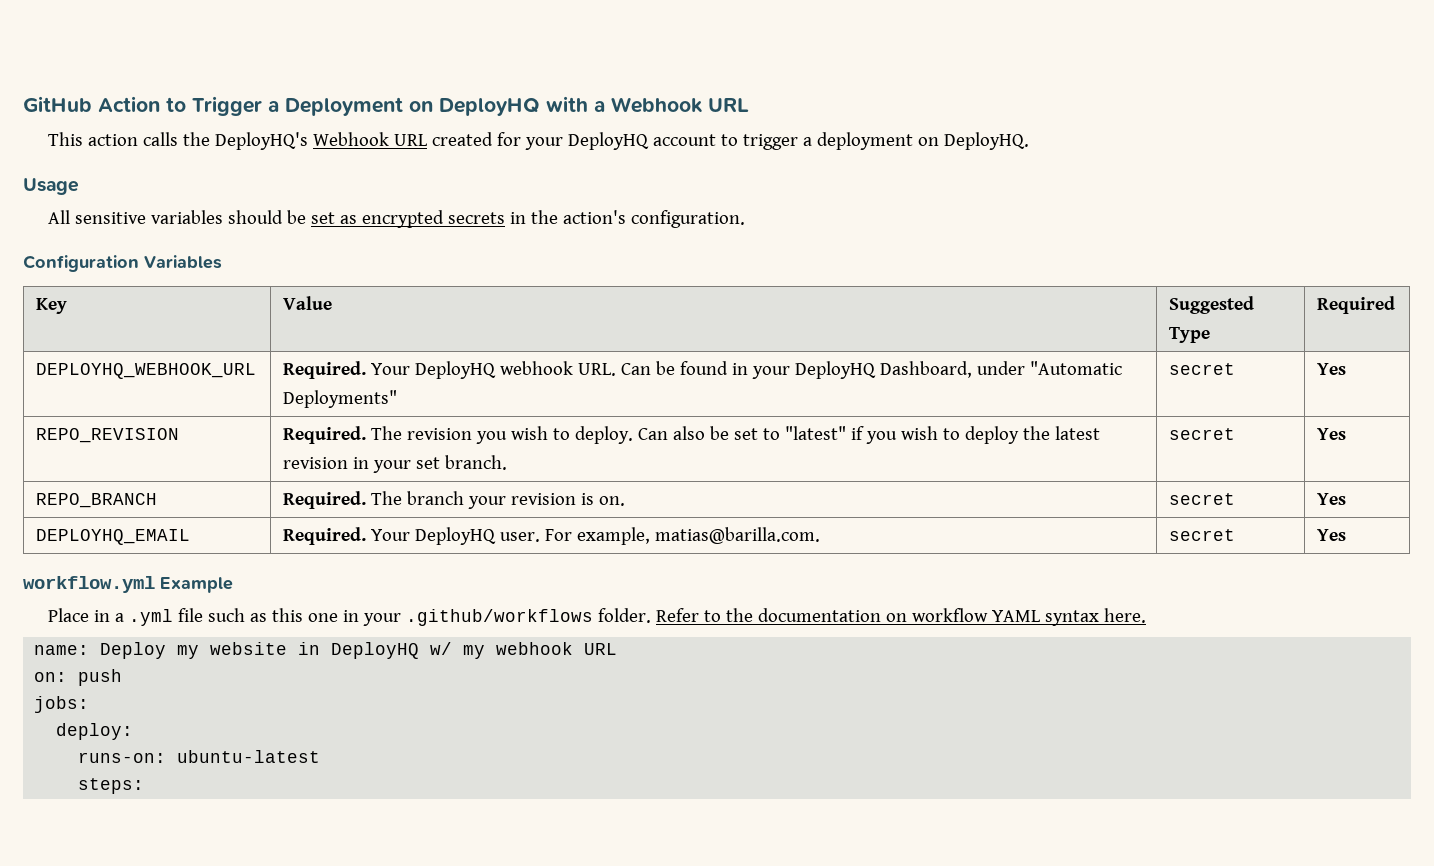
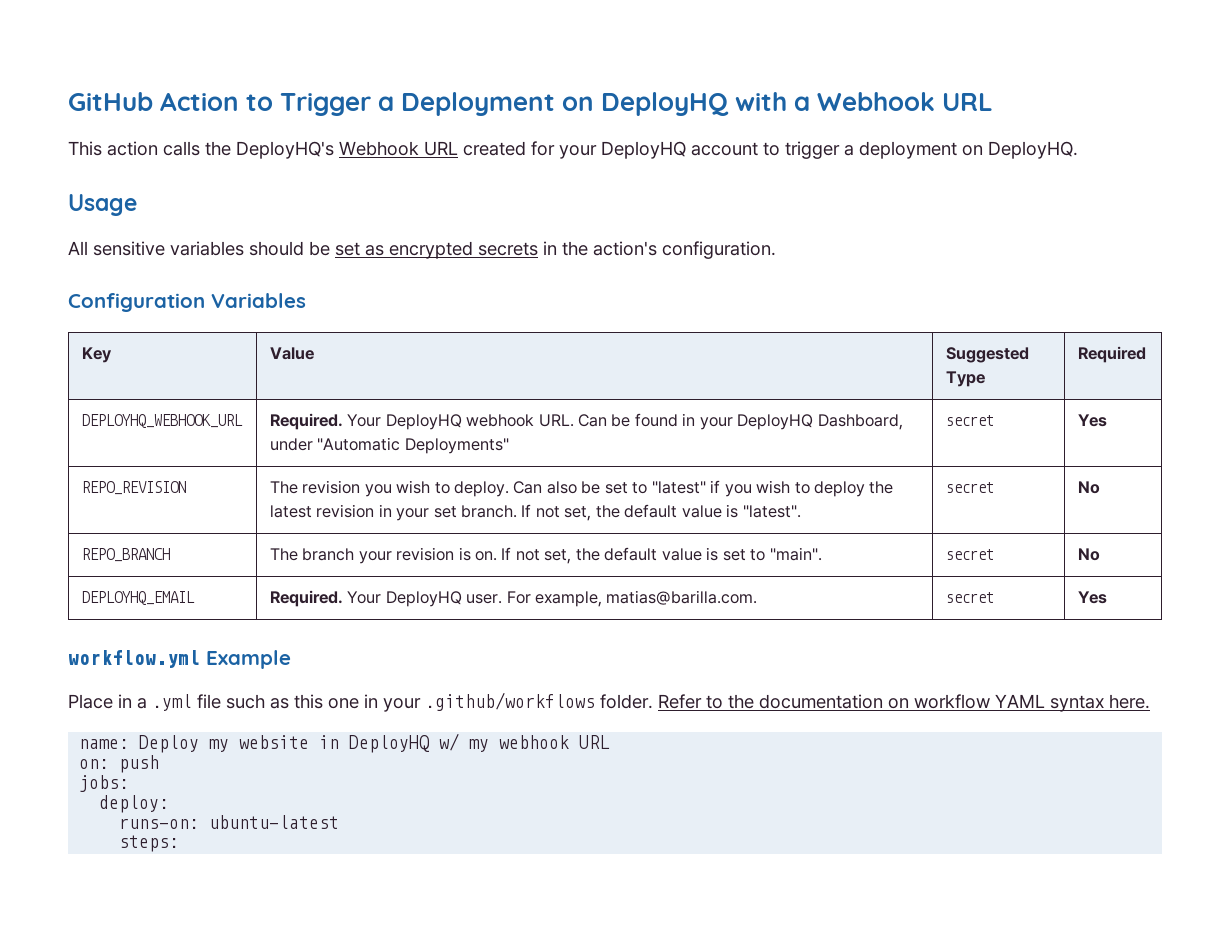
- REPO_REVISION | Required. The revision you wish to deploy. Can also be set to "latest" if you wish to deploy the latest revision in your set branch. | secret | Yes
+ REPO_REVISION | The revision you wish to deploy. Can also be set to "latest" if you wish to deploy the latest revision in your set branch. If not set, the default value is "latest". | secret | No
- REPO_BRANCH | Required. The branch your revision is on. | secret | Yes
+ REPO_BRANCH | The branch your revision is on. If not set, the default value is set to "main". | secret | No

